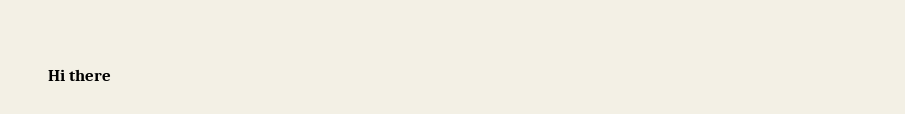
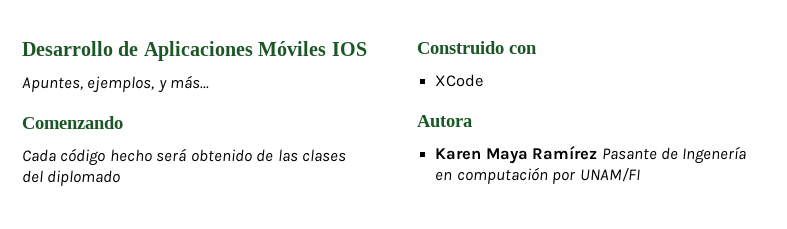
- Hi there
+ Desarrollo de Aplicaciones Móviles IOS
+ Apuntes, ejemplos, y más...
+ Comenzando
+ Cada código hecho será obtenido de las clases del diplomado
+ Construido con
+ XCode
+ Autora
+ Karen Maya Ramírez Pasante de Ingenería en computación por UNAM/FI

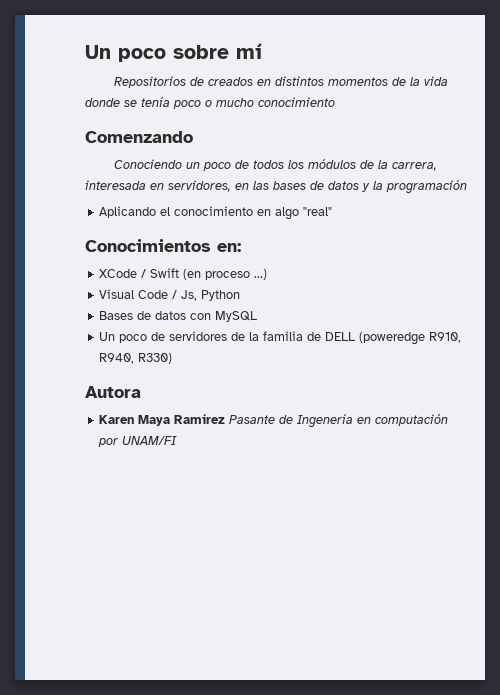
- Desarrollo de Aplicaciones Móviles IOS
- Apuntes, ejemplos, y más...
+ Un poco sobre mí
+ Repositorios de creados en distintos momentos de la vida donde se tenía poco o mucho conocimiento
  Comenzando
- Cada código hecho será obtenido de las clases del diplomado
- Construido con
- XCode
+ Conociendo un poco de todos los módulos de la carrera, interesada en servidores, en las bases de datos y la programación
+ Aplicando el conocimiento en algo "real"
+ Conocimientos en:
+ XCode / Swift (en proceso ...)
+ Visual Code / Js, Python
+ Bases de datos con MySQL
+ Un poco de servidores de la familia de DELL (poweredge R910, R940, R330)

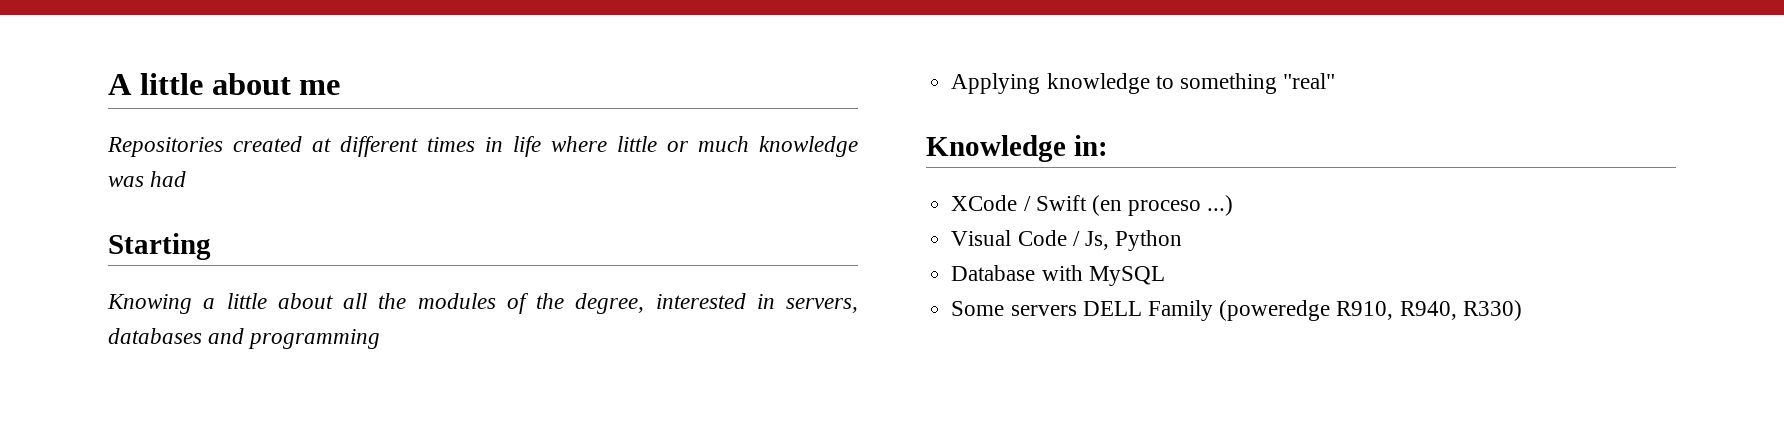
- Un poco sobre mí
- Repositorios de creados en distintos momentos de la vida donde se tenía poco o mucho conocimiento
- Comenzando
- Conociendo un poco de todos los módulos de la carrera, interesada en servidores, en las bases de datos y la programación
- Aplicando el conocimiento en algo "real"
+ A little about me
+ Repositories created at different times in life where little or much knowledge was had
+ Starting
+ Knowing a little about all the modules of the degree, interested in servers, databases and programming
+ Applying knowledge to something "real"
- Conocimientos en:
+ Knowledge in:
- Bases de datos con MySQL
- Un poco de servidores de la familia de DELL (poweredge R910, R940, R330)
- Autora
- Karen Maya Ramírez Pasante de Ingenería en computación por UNAM/FI
+ Database with MySQL
+ Some servers DELL Family (poweredge R910, R940, R330)

